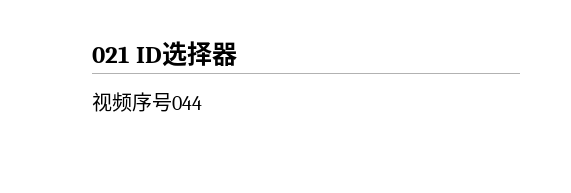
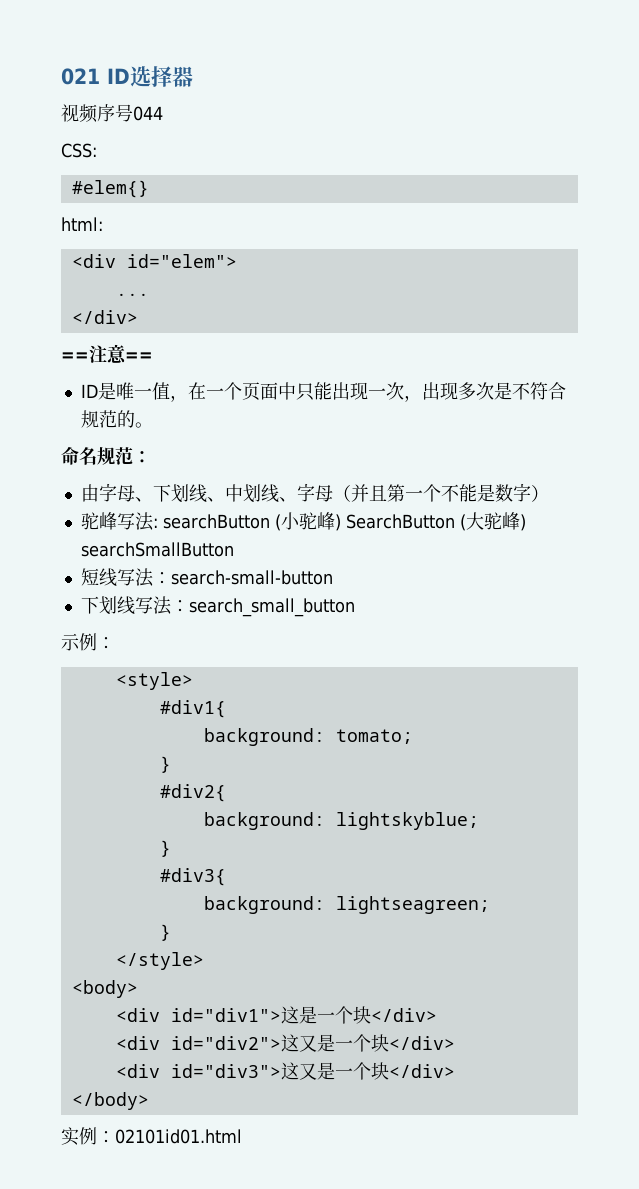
+ CSS:
+ #elem{}
+ html:
+ <div id="elem">
+ ...
+ </div>
+ ==注意==
+ ID是唯一值，在一个页面中只能出现一次，出现多次是不符合规范的。
+ 命名规范：
+ 由字母、下划线、中划线、字母（并且第一个不能是数字）
+ 驼峰写法: searchButton (小驼峰) SearchButton (大驼峰) searchSmallButton
+ 短线写法：search-small-button
+ 下划线写法：search_small_button
+ 示例：
+ <style>
+ #div1{
+ background: tomato;
+ }
+ #div2{
+ background: lightskyblue;
+ }
+ #div3{
+ background: lightseagreen;
+ }
+ </style>
+ <body>
+ <div id="div1">这是一个块</div>
+ <div id="div2">这又是一个块</div>
+ <div id="div3">这又是一个块</div>
+ </body>
+ 实例：02101id01.html

